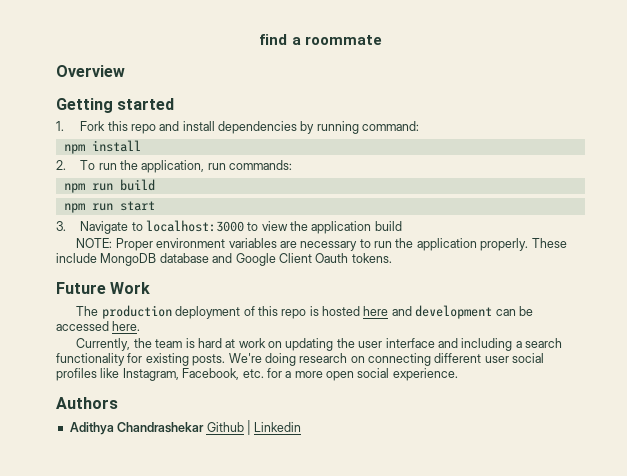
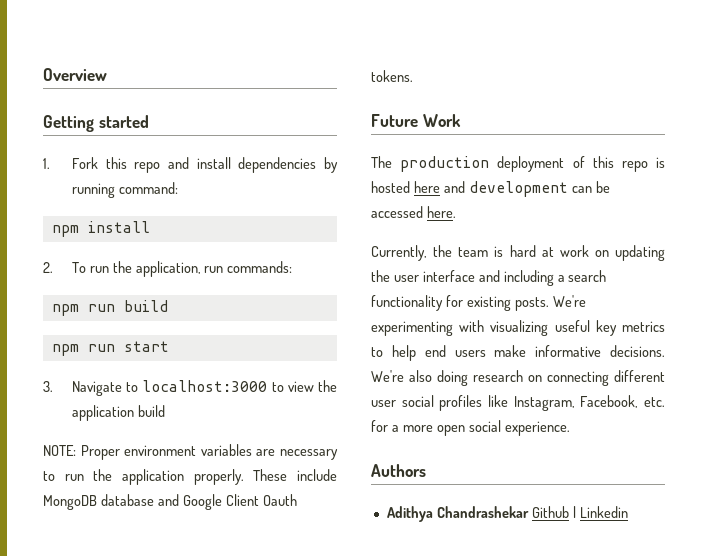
- find a roommate
- We're doing research on connecting different user social profiles like Instagram, Facebook, etc. for a more open social experience.
+ We're experimenting with visualizing useful key metrics to help end users make informative decisions. We're also doing research on connecting different user social profiles like Instagram, Facebook, etc. for a more open social experience.

